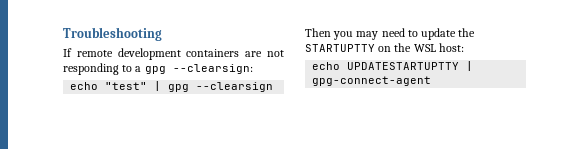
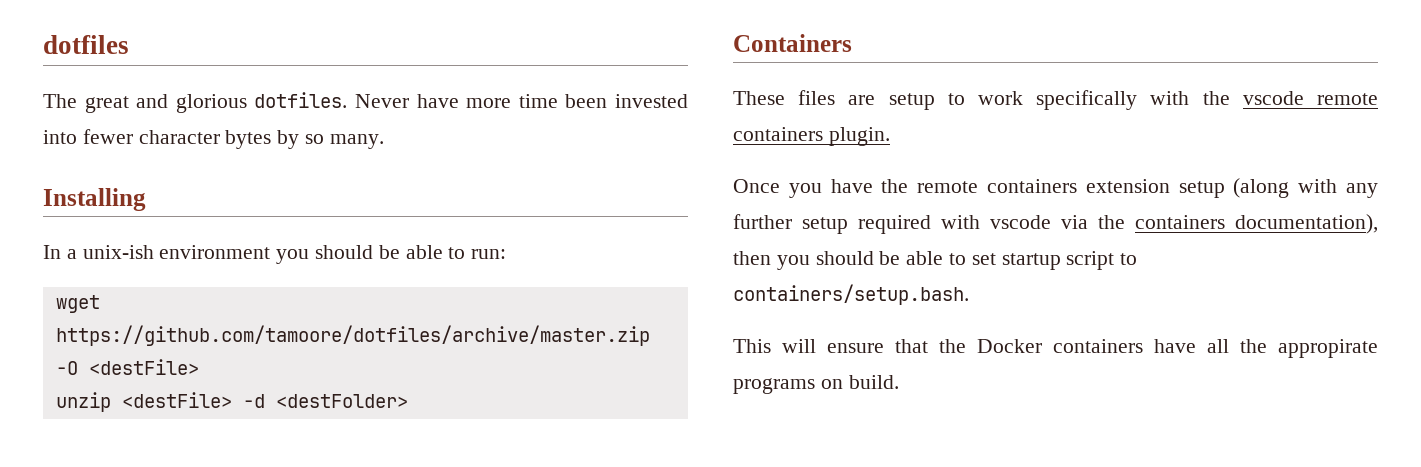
- Troubleshooting
- If remote development containers are not responding to a gpg --clearsign:
- echo "test" | gpg --clearsign
- Then you may need to update the STARTUPTTY on the WSL host:
- echo UPDATESTARTUPTTY | gpg-connect-agent
+ dotfiles
+ The great and glorious dotfiles. Never have more time been invested into fewer character bytes by so many.
+ Installing
+ In a unix-ish environment you should be able to run:
+ wget https://github.com/tamoore/dotfiles/archive/master.zip -O <destFile>
+ unzip <destFile> -d <destFolder>
+ Containers
+ These files are setup to work specifically with the vscode remote containers plugin.
+ Once you have the remote containers extension setup (along with any further setup required with vscode via the containers documentation), then you should be able to set startup script to containers/setup.bash.
+ This will ensure that the Docker containers have all the appropirate programs on build.

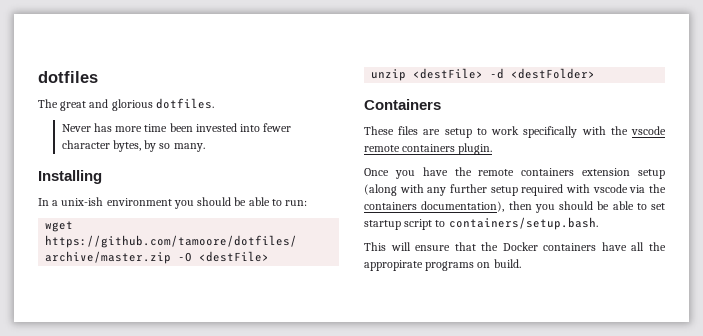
- The great and glorious dotfiles. Never have more time been invested into fewer character bytes by so many.
+ The great and glorious dotfiles.
+ Never has more time been invested into fewer character bytes, by so many.

